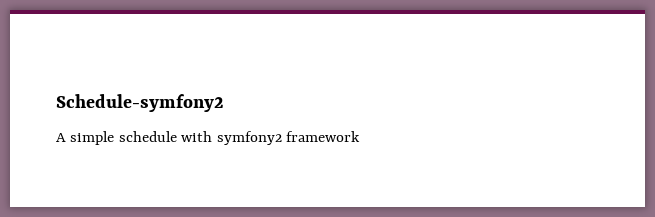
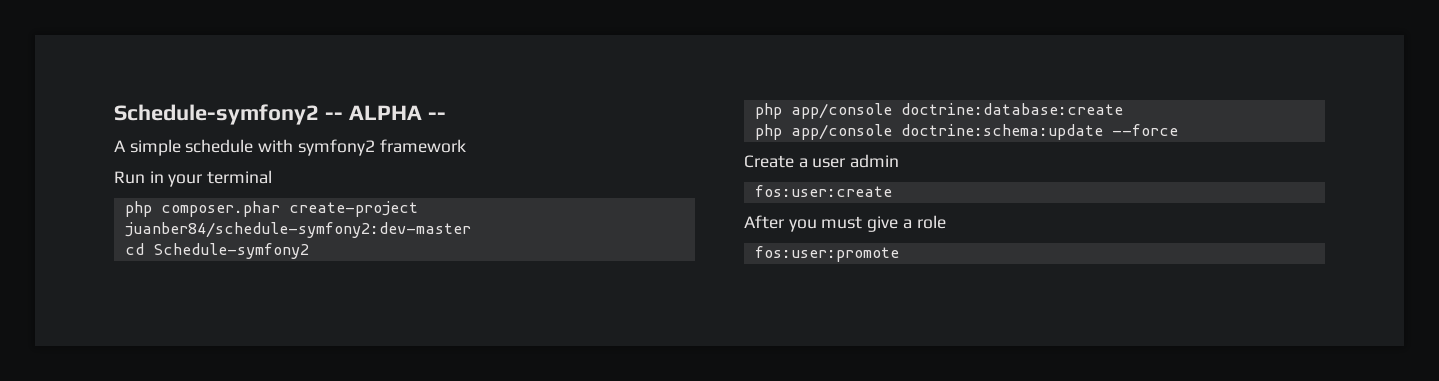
- Schedule-symfony2
+ Schedule-symfony2 -- ALPHA --
+ Run in your terminal
+ php composer.phar create-project juanber84/schedule-symfony2:dev-master
+ cd Schedule-symfony2
+ php app/console doctrine:database:create
+ php app/console doctrine:schema:update --force
+ Create a user admin
+ fos:user:create
+ After you must give a role
+ fos:user:promote

